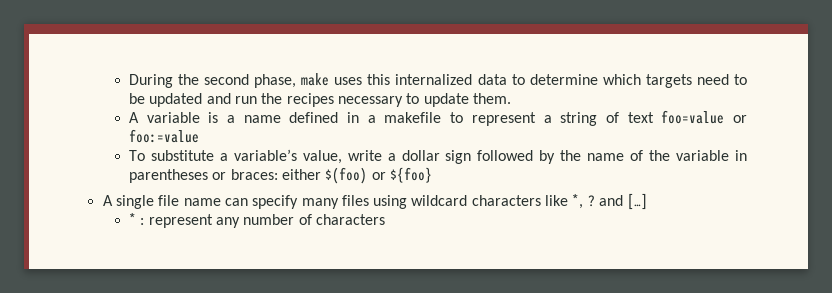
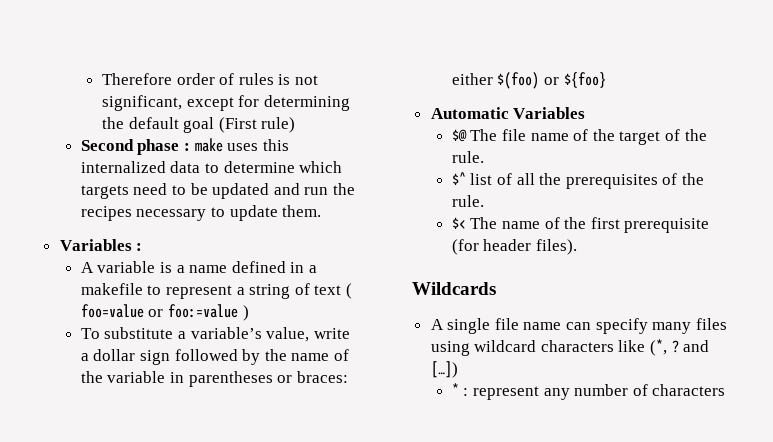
- During the second phase, make uses this internalized data to determine which targets need to be updated and run the recipes necessary to update them.
+ Therefore order of rules is not significant, except for determining the default goal (First rule)
+ Second phase : make uses this internalized data to determine which targets need to be updated and run the recipes necessary to update them.
+ Variables :
- A variable is a name defined in a makefile to represent a string of text foo=value or foo:=value
+ A variable is a name defined in a makefile to represent a string of text ( foo=value or foo:=value )
+ Automatic Variables
+ $@ The file name of the target of the rule.
+ $^ list of all the prerequisites of the rule.
+ $< The name of the first prerequisite (for header files).
+ Wildcards
- A single file name can specify many files using wildcard characters like *, ? and […]
+ A single file name can specify many files using wildcard characters like (*, ? and […])

